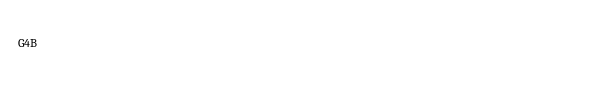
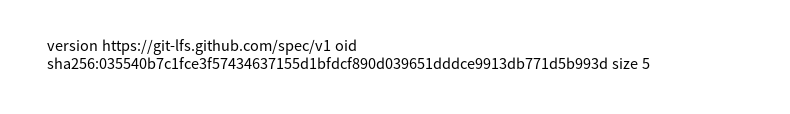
- G4B
+ version https://git-lfs.github.com/spec/v1 oid sha256:035540b7c1fce3f57434637155d1bfdcf890d039651dddce9913db771d5b993d size 5

